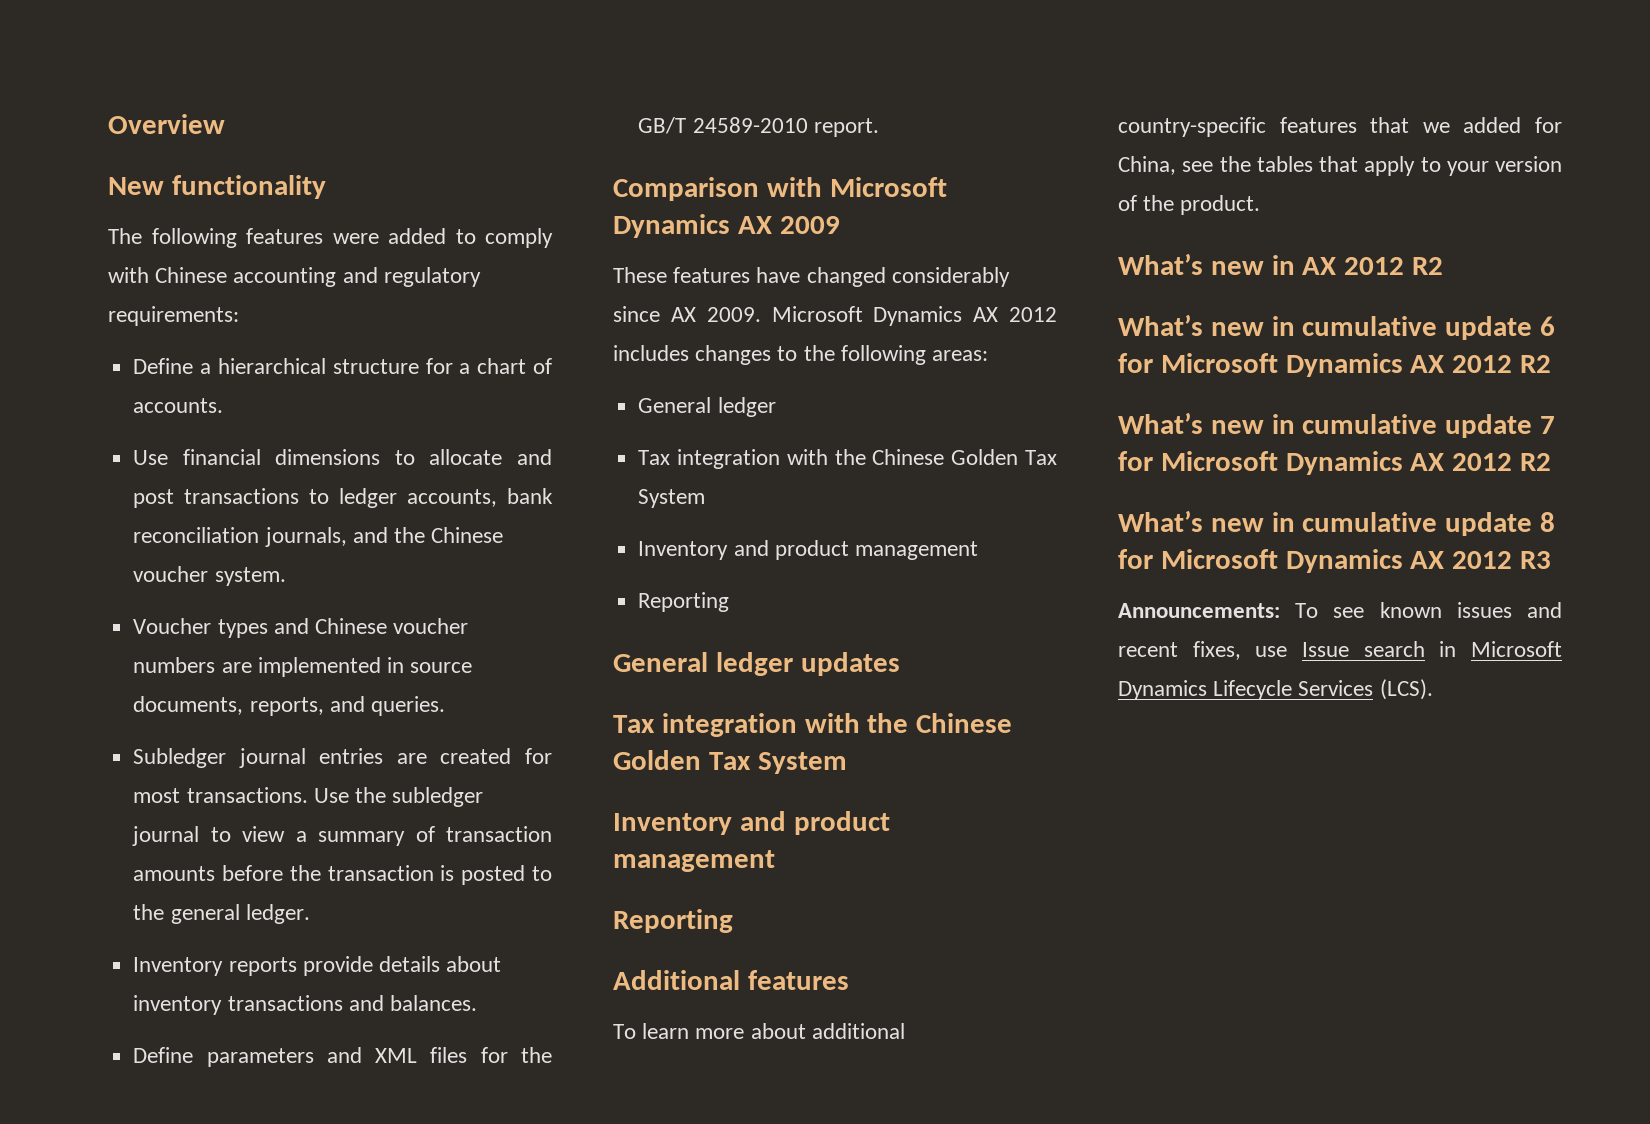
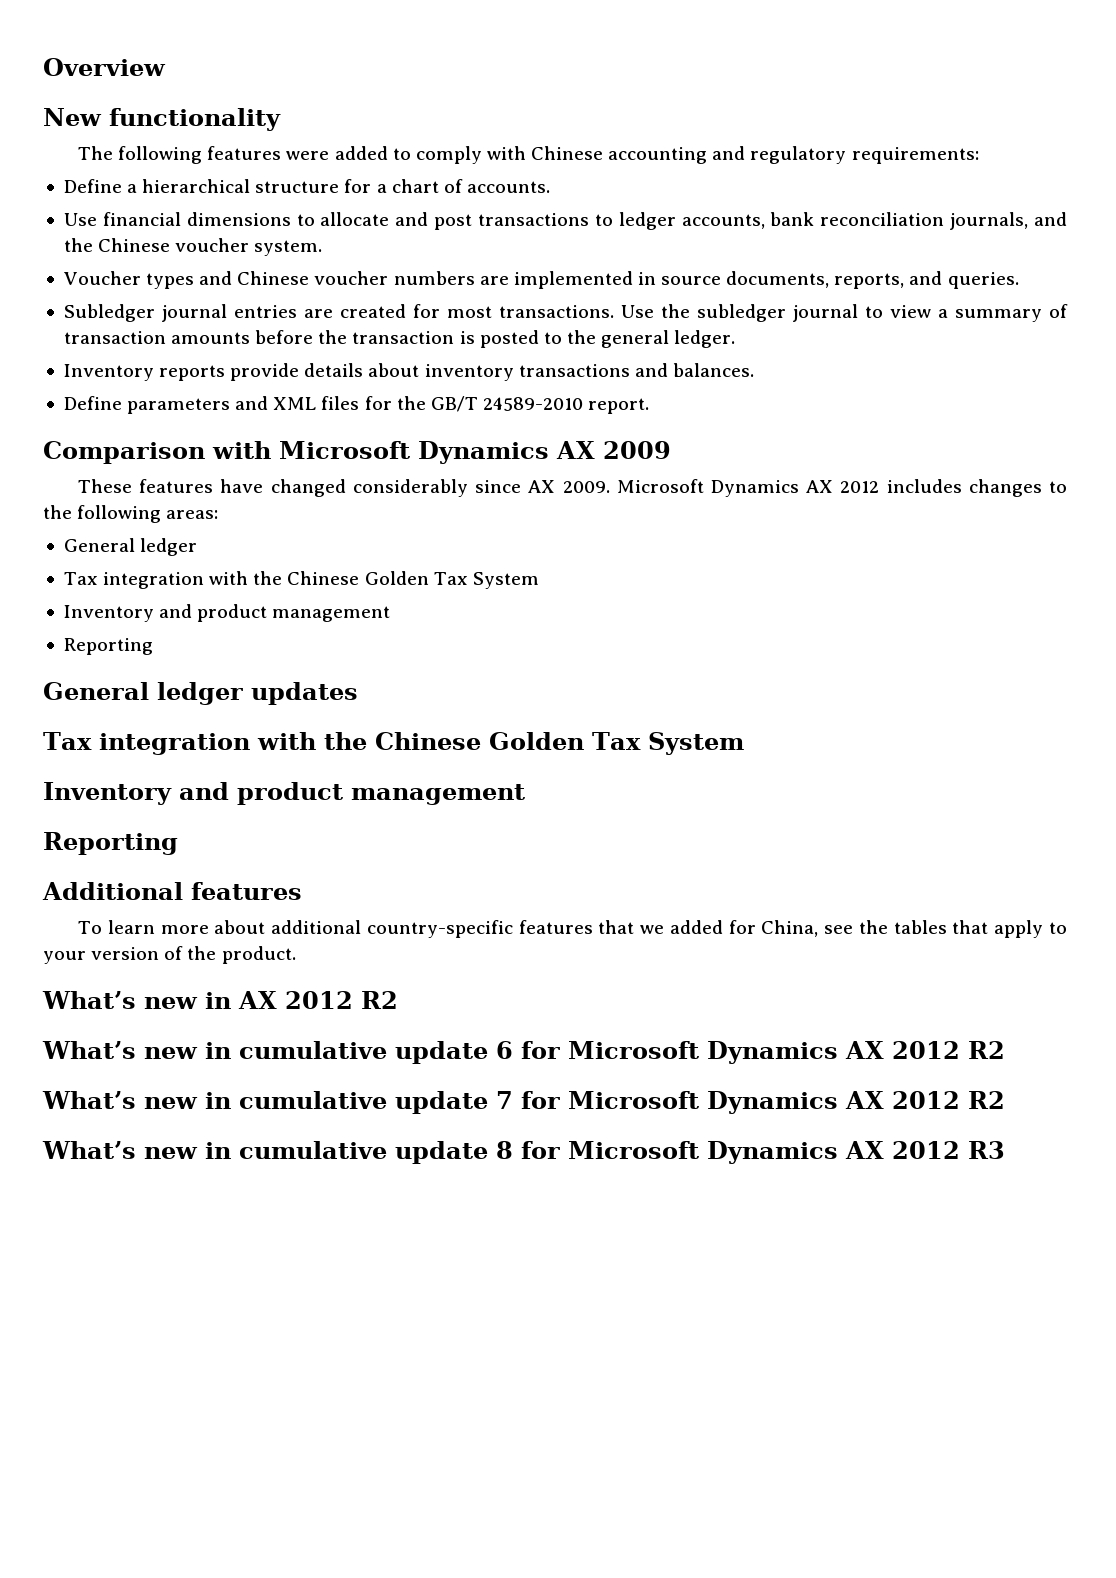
- Announcements: To see known issues and recent fixes, use Issue search in Microsoft Dynamics Lifecycle Services (LCS).

